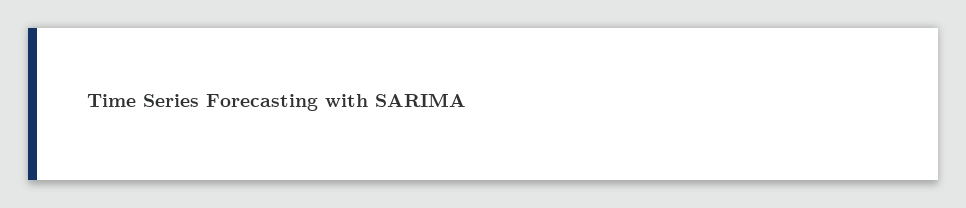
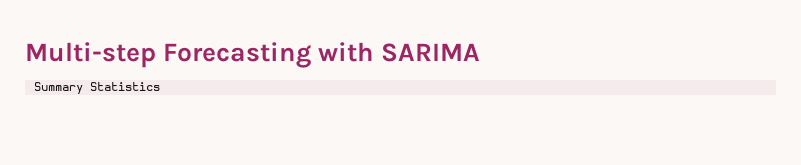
- Time Series Forecasting with SARIMA
+ Multi-step Forecasting with SARIMA
+ Summary Statistics

